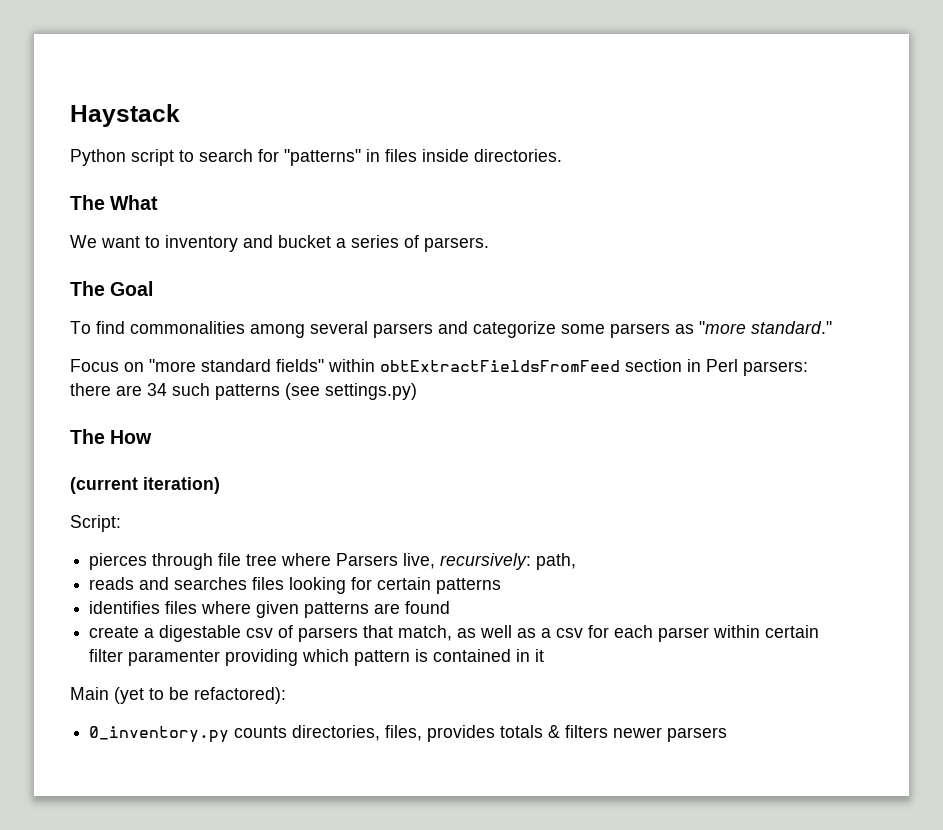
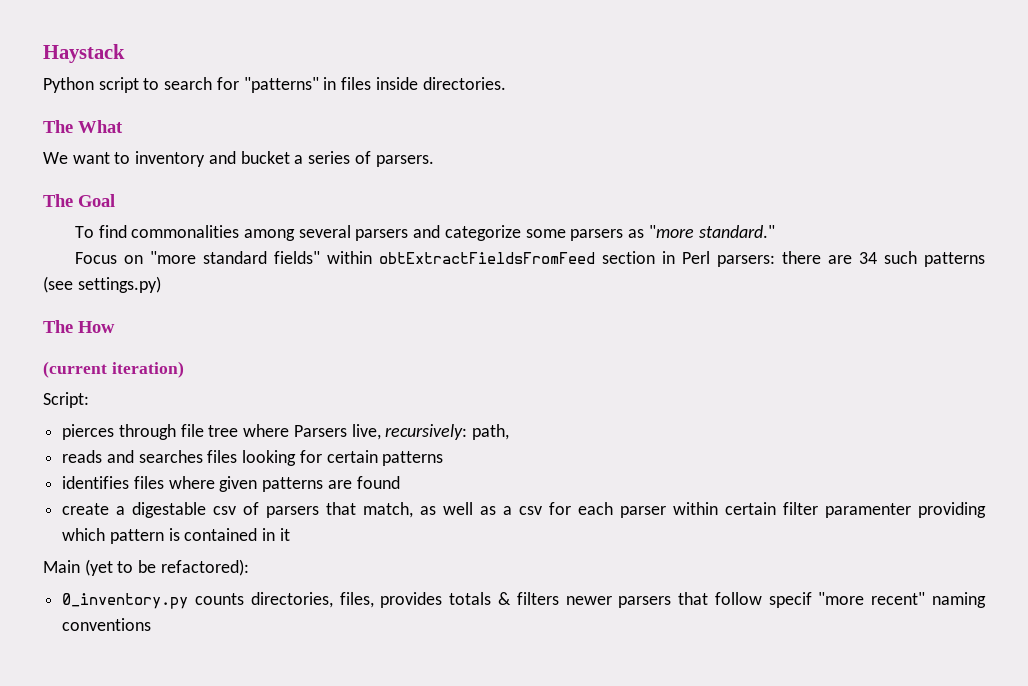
- 0_inventory.py counts directories, files, provides totals & filters newer parsers
+ 0_inventory.py counts directories, files, provides totals & filters newer parsers that follow specif "more recent" naming conventions

